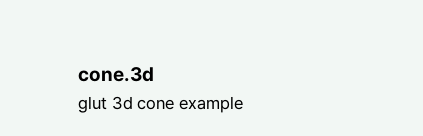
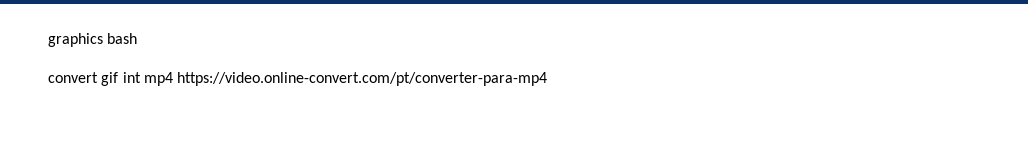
- cone.3d
- glut 3d cone example
+ graphics bash
+ convert gif int mp4 https://video.online-convert.com/pt/converter-para-mp4

